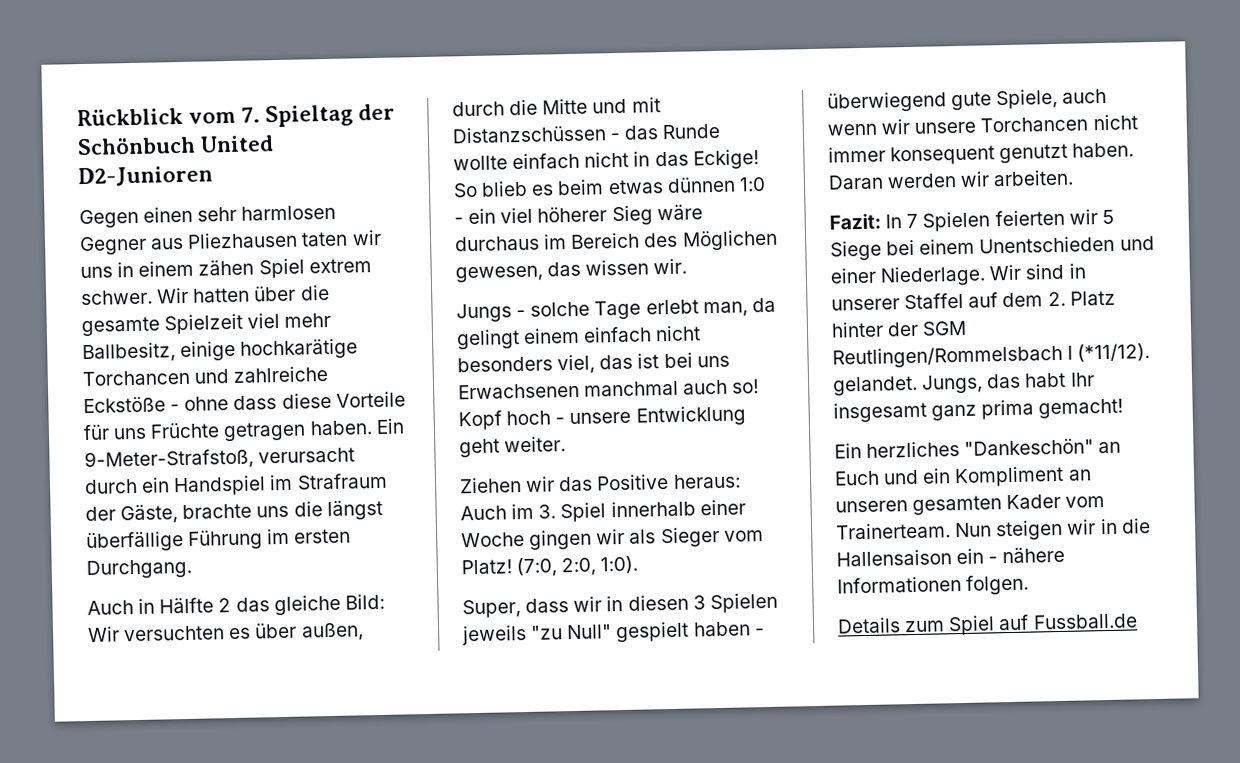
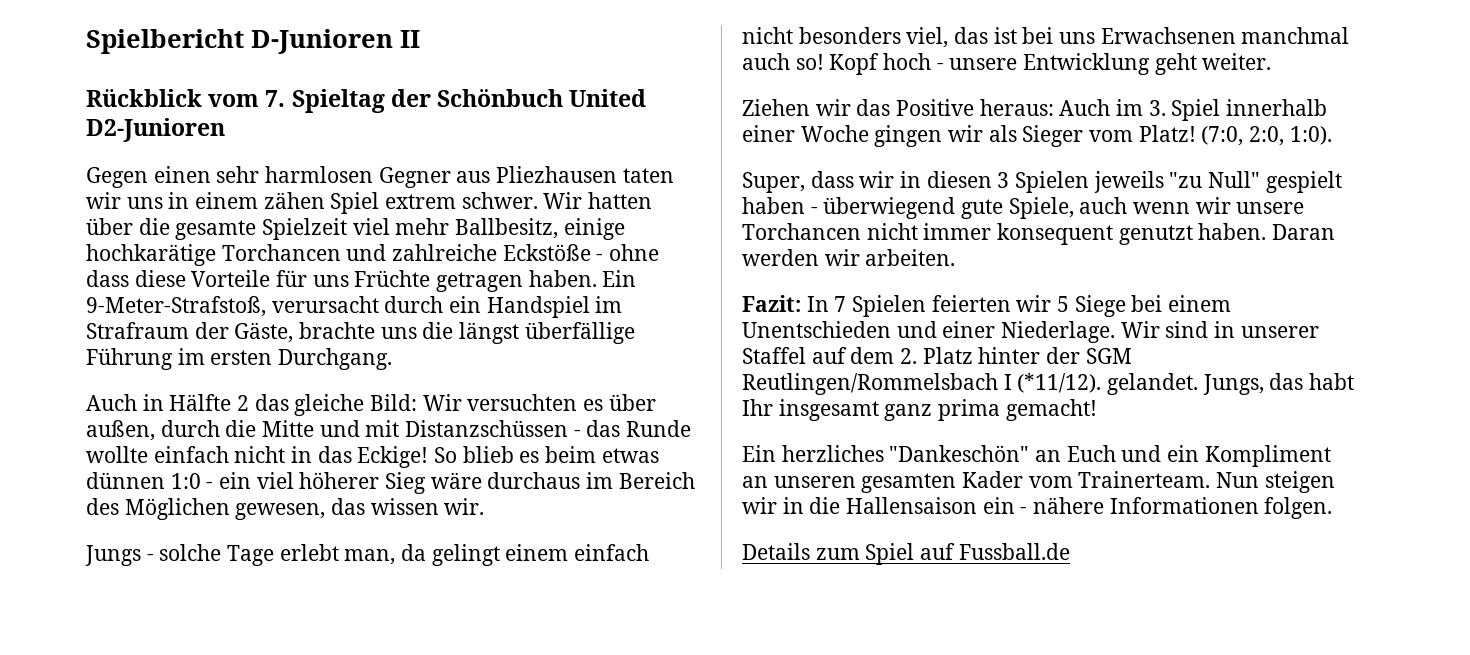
+ Spielbericht D-Junioren II

